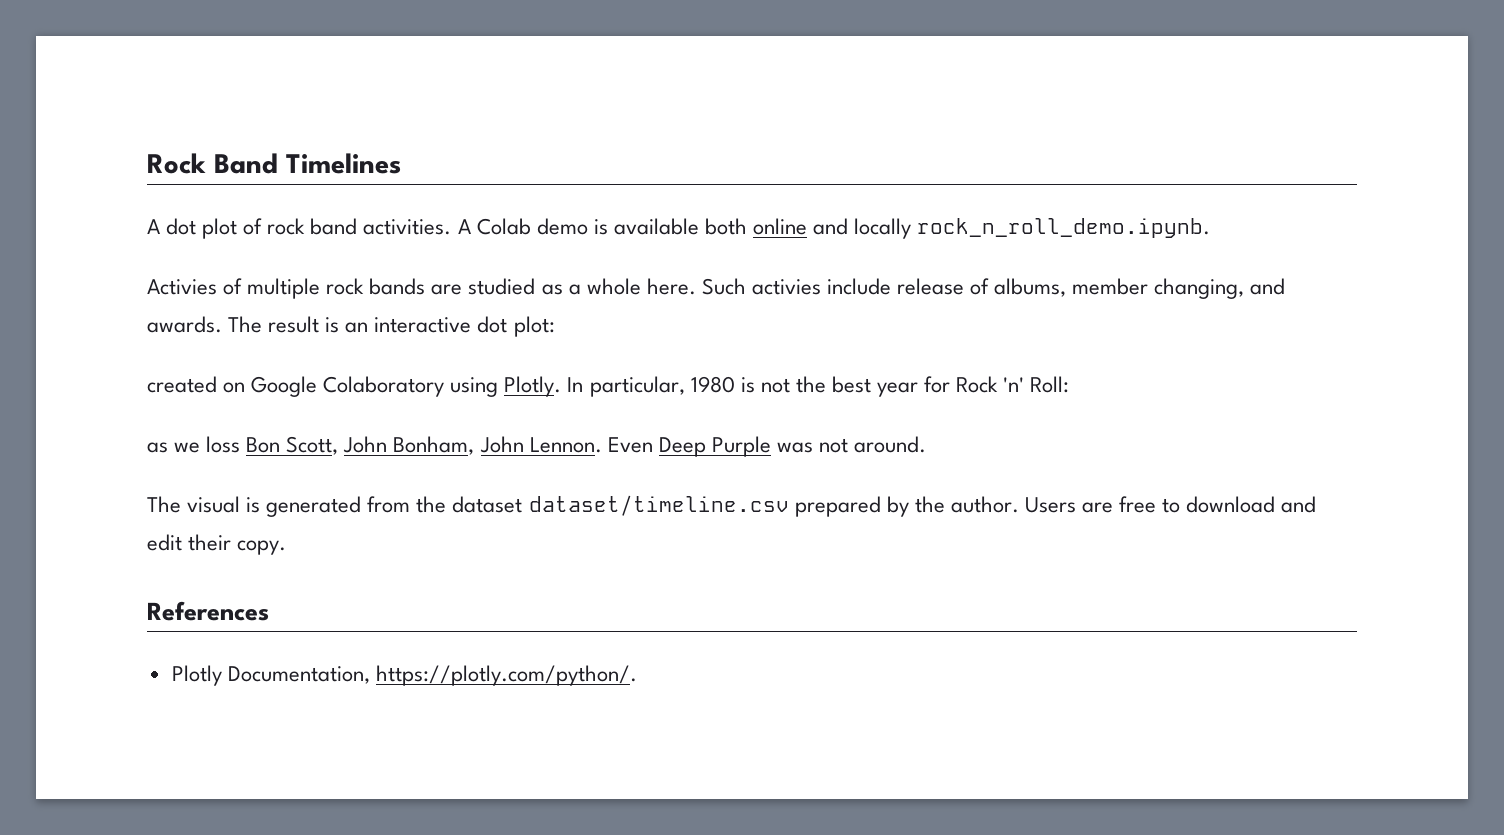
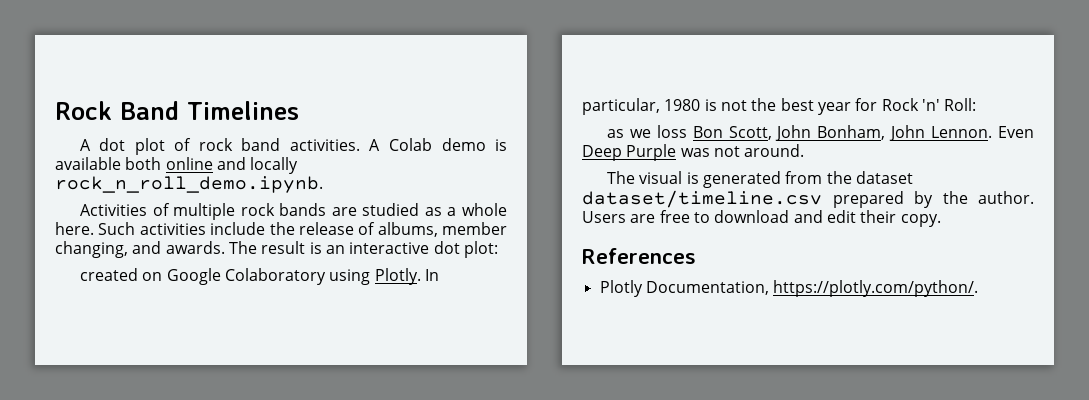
- Activies of multiple rock bands are studied as a whole here.
+ Activities of multiple rock bands are studied as a whole here.
- Such activies include release of albums, member changing, and awards.
+ Such activities include the release of albums, member changing, and awards.

